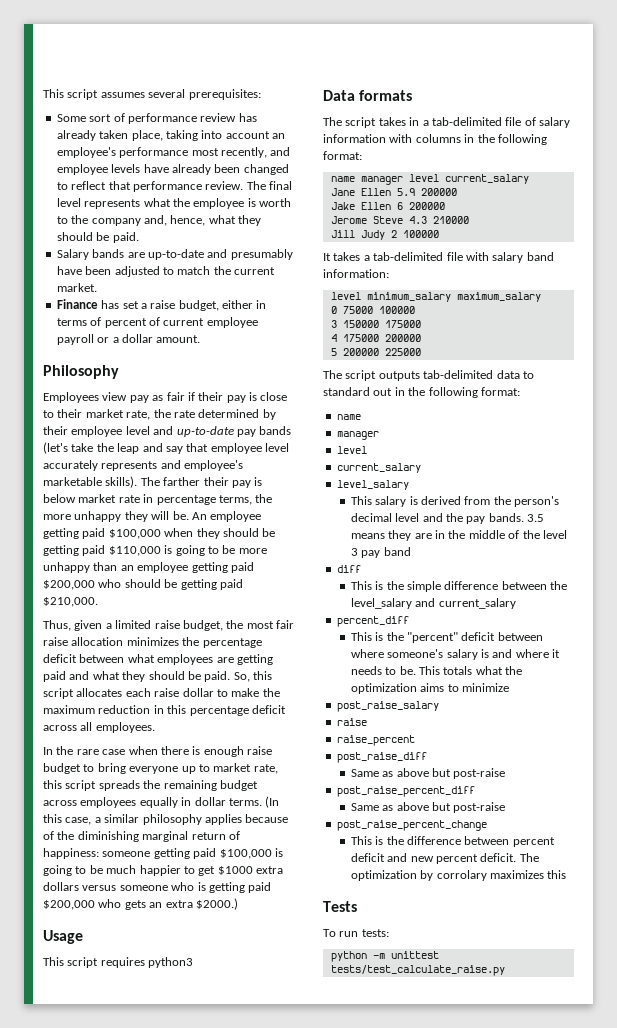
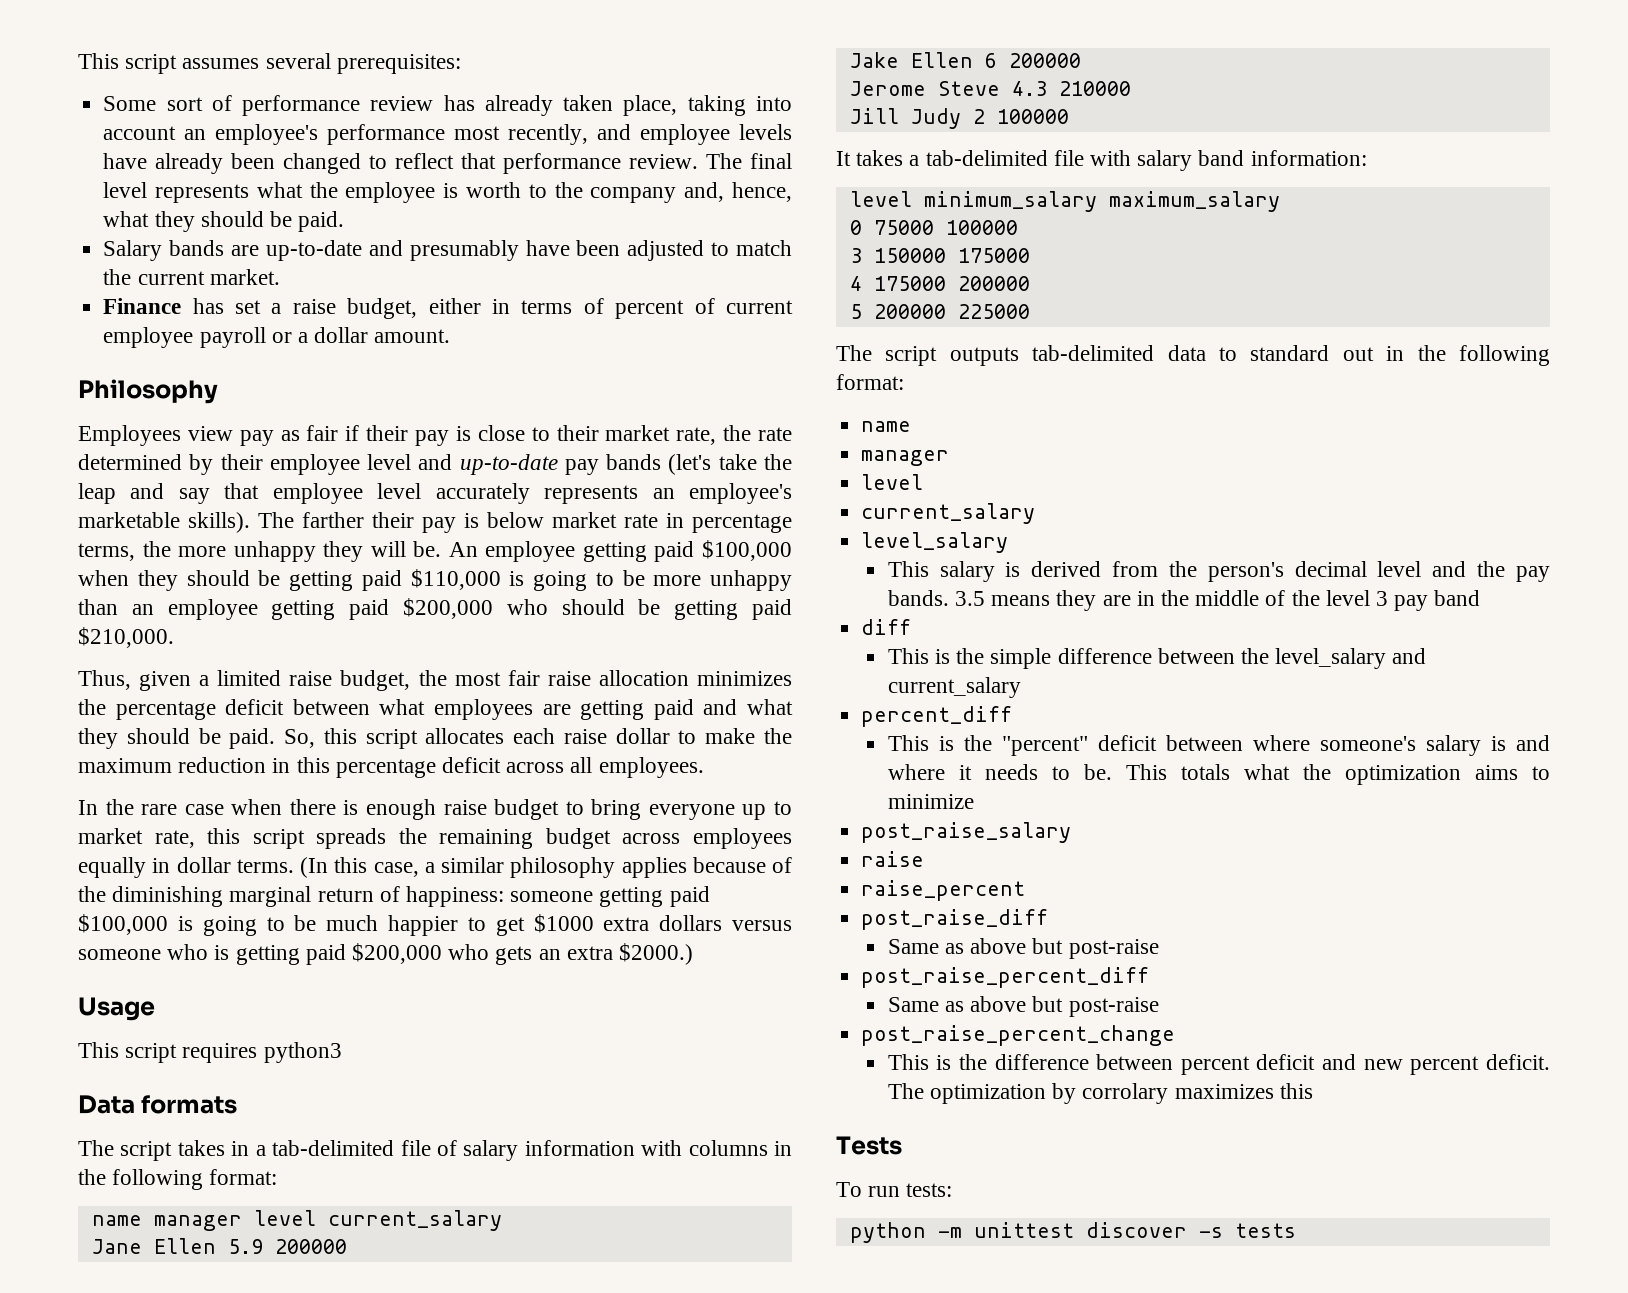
- Employees view pay as fair if their pay is close to their market rate, the rate determined by their employee level and up-to-date pay bands (let's take the leap and say that employee level accurately represents and employee's marketable skills).
+ Employees view pay as fair if their pay is close to their market rate, the rate determined by their employee level and up-to-date pay bands (let's take the leap and say that employee level accurately represents an employee's marketable skills).
- python -m unittest tests/test_calculate_raise.py
+ python -m unittest discover -s tests

